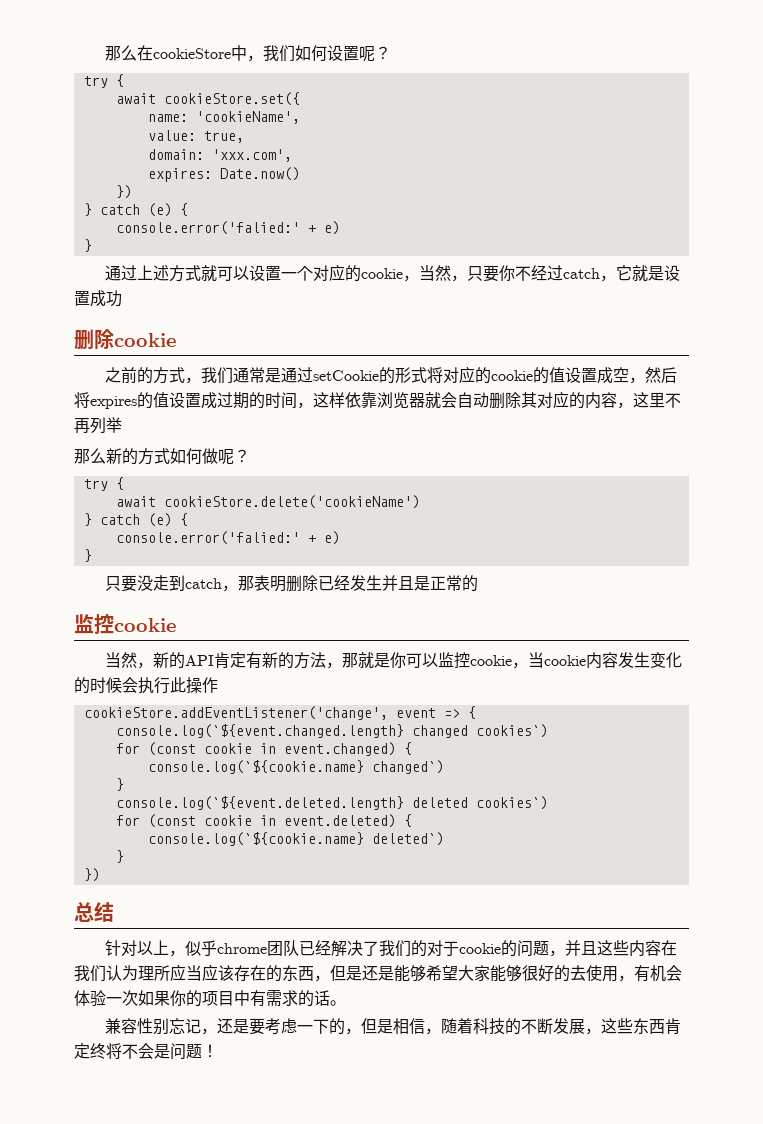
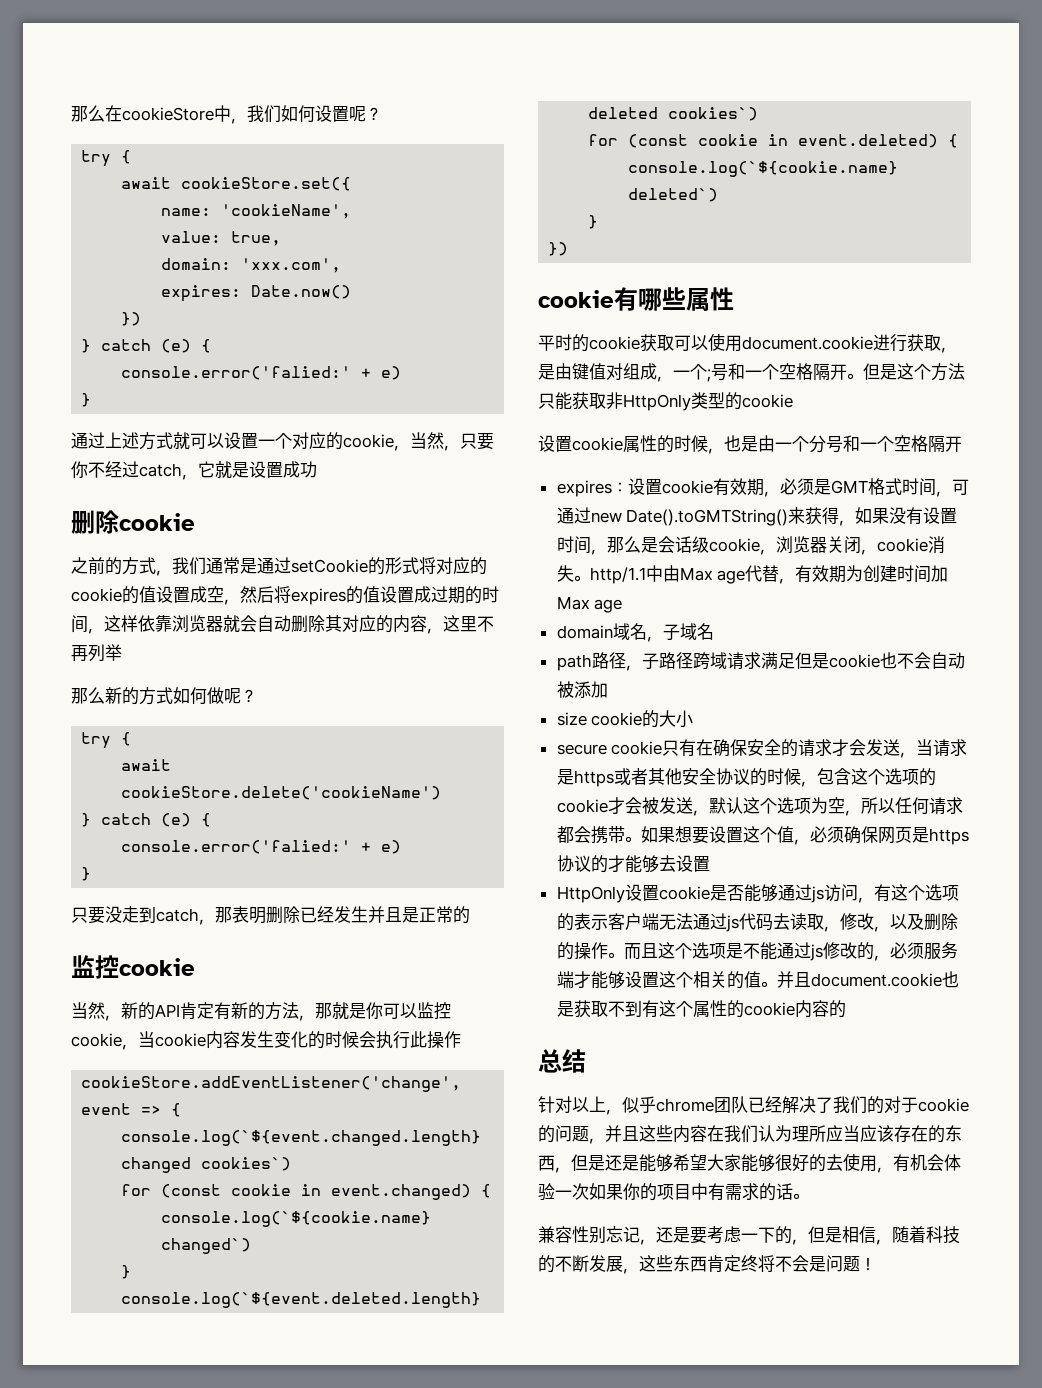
+ cookie有哪些属性
+ 平时的cookie获取可以使用document.cookie进行获取，是由键值对组成，一个;号和一个空格隔开。但是这个方法只能获取非HttpOnly类型的cookie
+ 设置cookie属性的时候，也是由一个分号和一个空格隔开
+ expires：设置cookie有效期，必须是GMT格式时间，可通过new Date().toGMTString()来获得，如果没有设置时间，那么是会话级cookie，浏览器关闭，cookie消失。http/1.1中由Max age代替，有效期为创建时间加Max age
+ domain域名，子域名
+ path路径，子路径跨域请求满足但是cookie也不会自动被添加
+ size cookie的大小
+ secure cookie只有在确保安全的请求才会发送，当请求是https或者其他安全协议的时候，包含这个选项的cookie才会被发送，默认这个选项为空，所以任何请求都会携带。如果想要设置这个值，必须确保网页是https协议的才能够去设置
+ HttpOnly设置cookie是否能够通过js访问，有这个选项的表示客户端无法通过js代码去读取，修改，以及删除的操作。而且这个选项是不能通过js修改的，必须服务端才能够设置这个相关的值。并且document.cookie也是获取不到有这个属性的cookie内容的

